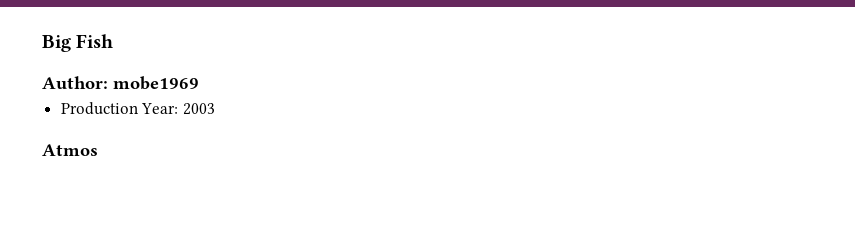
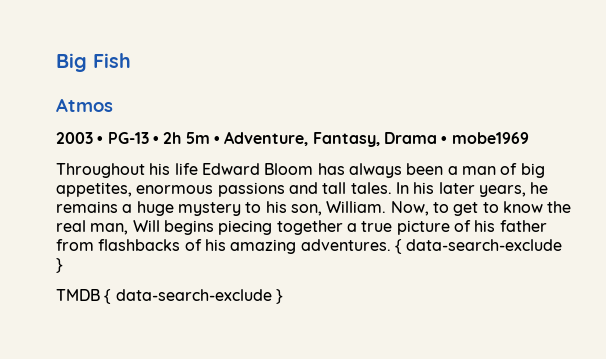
- Author: mobe1969
- Production Year: 2003
  Atmos
+ 2003 • PG-13 • 2h 5m • Adventure, Fantasy, Drama • mobe1969
+ Throughout his life Edward Bloom has always been a man of big appetites, enormous passions and tall tales. In his later years, he remains a huge mystery to his son, William. Now, to get to know the real man, Will begins piecing together a true picture of his father from flashbacks of his amazing adventures. { data-search-exclude }
+ TMDB { data-search-exclude }

